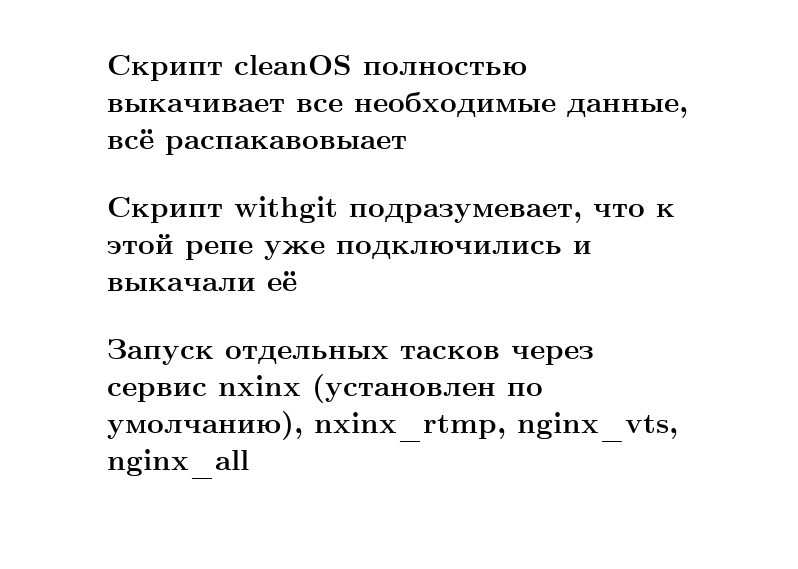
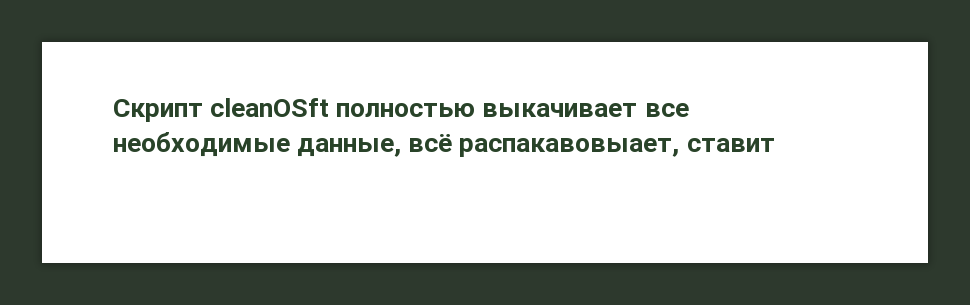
- Скрипт cleanOS полностью выкачивает все необходимые данные, всё распакавовыает
- Скрипт withgit подразумевает, что к этой репе уже подключились и выкачали её
- Запуск отдельных тасков через сервис nxinx (установлен по умолчанию), nxinx_rtmp, nginx_vts, nginx_all
+ Скрипт cleanOSft полностью выкачивает все необходимые данные, всё распакавовыает, ставит

